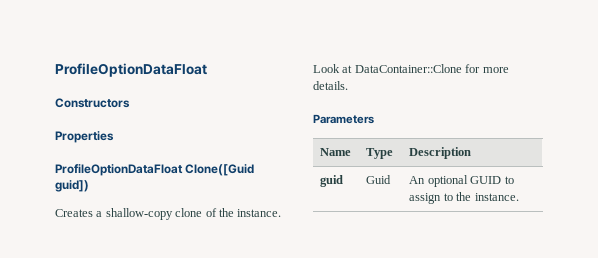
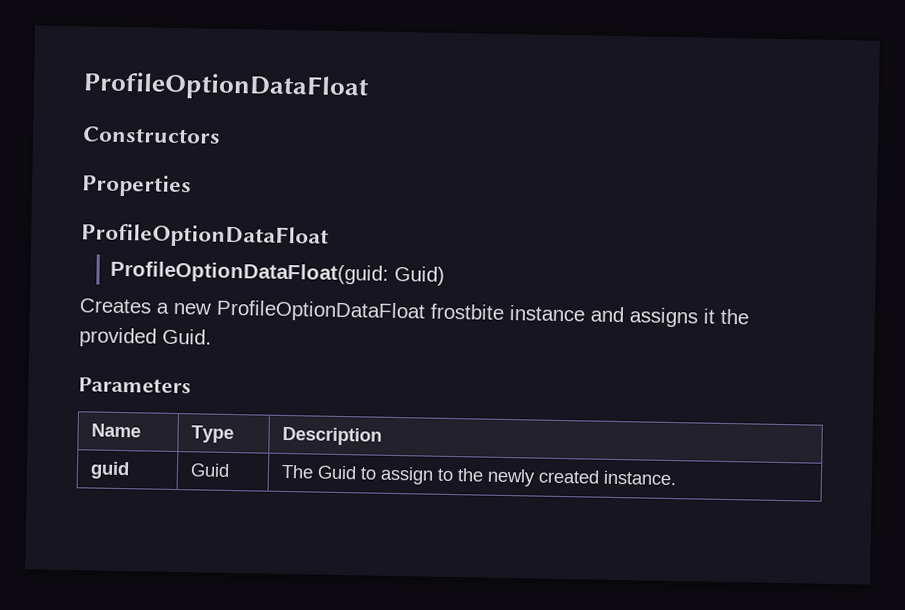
  Properties
- ProfileOptionDataFloat Clone([Guid guid])
+ ProfileOptionDataFloat
+ ProfileOptionDataFloat(guid: Guid)
- Creates a shallow-copy clone of the instance. Look at DataContainer::Clone for more details.
+ Creates a new ProfileOptionDataFloat frostbite instance and assigns it the provided Guid.
- guid | Guid | An optional GUID to assign to the instance.
+ guid | Guid | The Guid to assign to the newly created instance.

